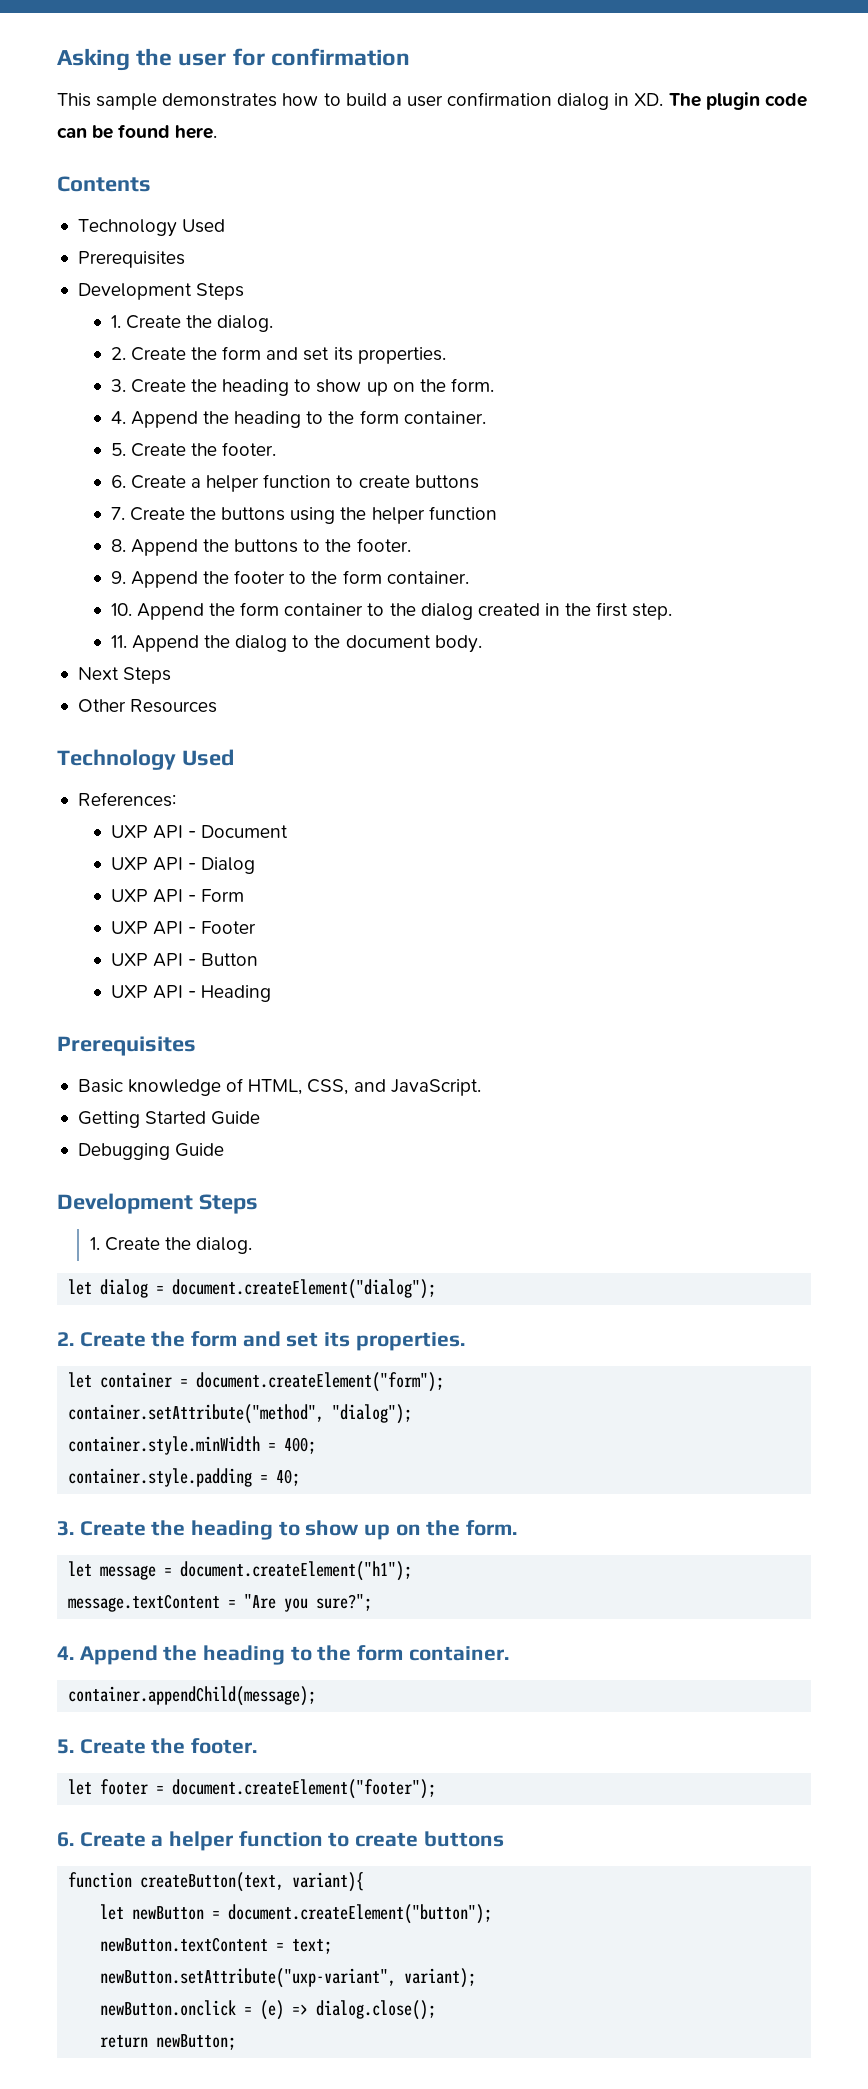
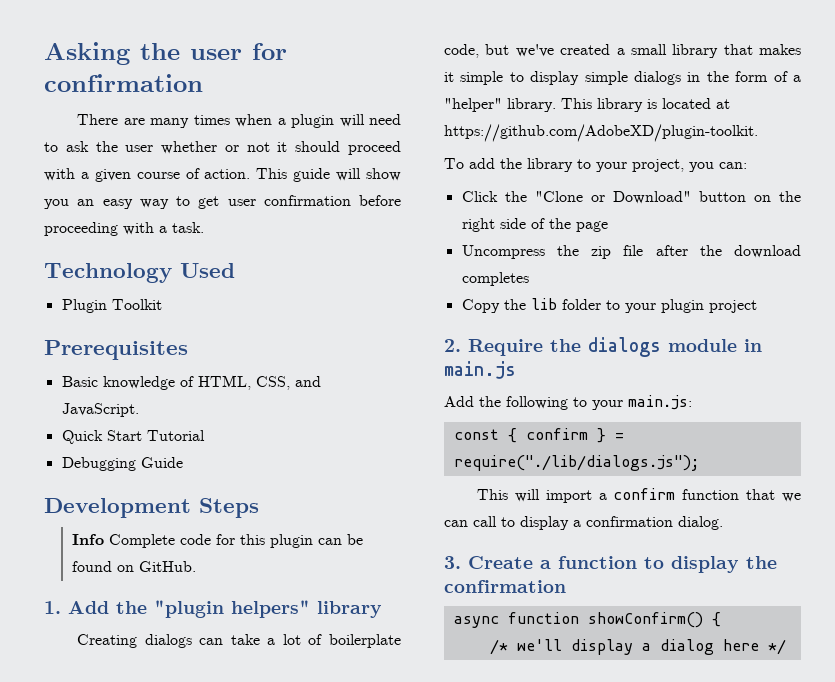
- This sample demonstrates how to build a user confirmation dialog in XD. The plugin code can be found here.
- Contents
+ There are many times when a plugin will need to ask the user whether or not it should proceed with a given course of action. This guide will show you an easy way to get user confirmation before proceeding with a task.
  Technology Used
- Prerequisites
- Development Steps
- 1. Create the dialog.
- 2. Create the form and set its properties.
- 3. Create the heading to show up on the form.
- 4. Append the heading to the form container.
- 5. Create the footer.
- 6. Create a helper function to create buttons
- 7. Create the buttons using the helper function
- 8. Append the buttons to the footer.
- 9. Append the footer to the form container.
- 10. Append the form container to the dialog created in the first step.
- 11. Append the dialog to the document body.
- Next Steps
- Other Resources
- Technology Used
- References:
- UXP API - Document
- UXP API - Dialog
- UXP API - Form
- UXP API - Footer
- UXP API - Button
- UXP API - Heading
+ Plugin Toolkit
- Getting Started Guide
+ Quick Start Tutorial
  Debugging Guide
  Development Steps
- 1. Create the dialog.
- let dialog = document.createElement("dialog");
- 2. Create the form and set its properties.
- let container = document.createElement("form");
- container.setAttribute("method", "dialog");
- container.style.minWidth = 400;
- container.style.padding = 40;
- 3. Create the heading to show up on the form.
- let message = document.createElement("h1");
- message.textContent = "Are you sure?";
- 4. Append the heading to the form container.
- container.appendChild(message);
- 5. Create the footer.
- let footer = document.createElement("footer");
- 6. Create a helper function to create buttons
- function createButton(text, variant){
- let newButton = document.createElement("button");
- newButton.textContent = text;
- newButton.setAttribute("uxp-variant", variant);
- newButton.onclick = (e) => dialog.close();
- return newButton;
+ Info Complete code for this plugin can be found on GitHub.
+ 1. Add the "plugin helpers" library
+ Creating dialogs can take a lot of boilerplate code, but we've created a small library that makes it simple to display simple dialogs in the form of a "helper" library. This library is located at https://github.com/AdobeXD/plugin-toolkit.
+ To add the library to your project, you can:
+ Click the "Clone or Download" button on the right side of the page
+ Uncompress the zip file after the download completes
+ Copy the lib folder to your plugin project
+ 2. Require the dialogs module in main.js
+ Add the following to your main.js:
+ const { confirm } = require("./lib/dialogs.js");
+ This will import a confirm function that we can call to display a confirmation dialog.
+ 3. Create a function to display the confirmation
+ async function showConfirm() {
+ /* we'll display a dialog here */

